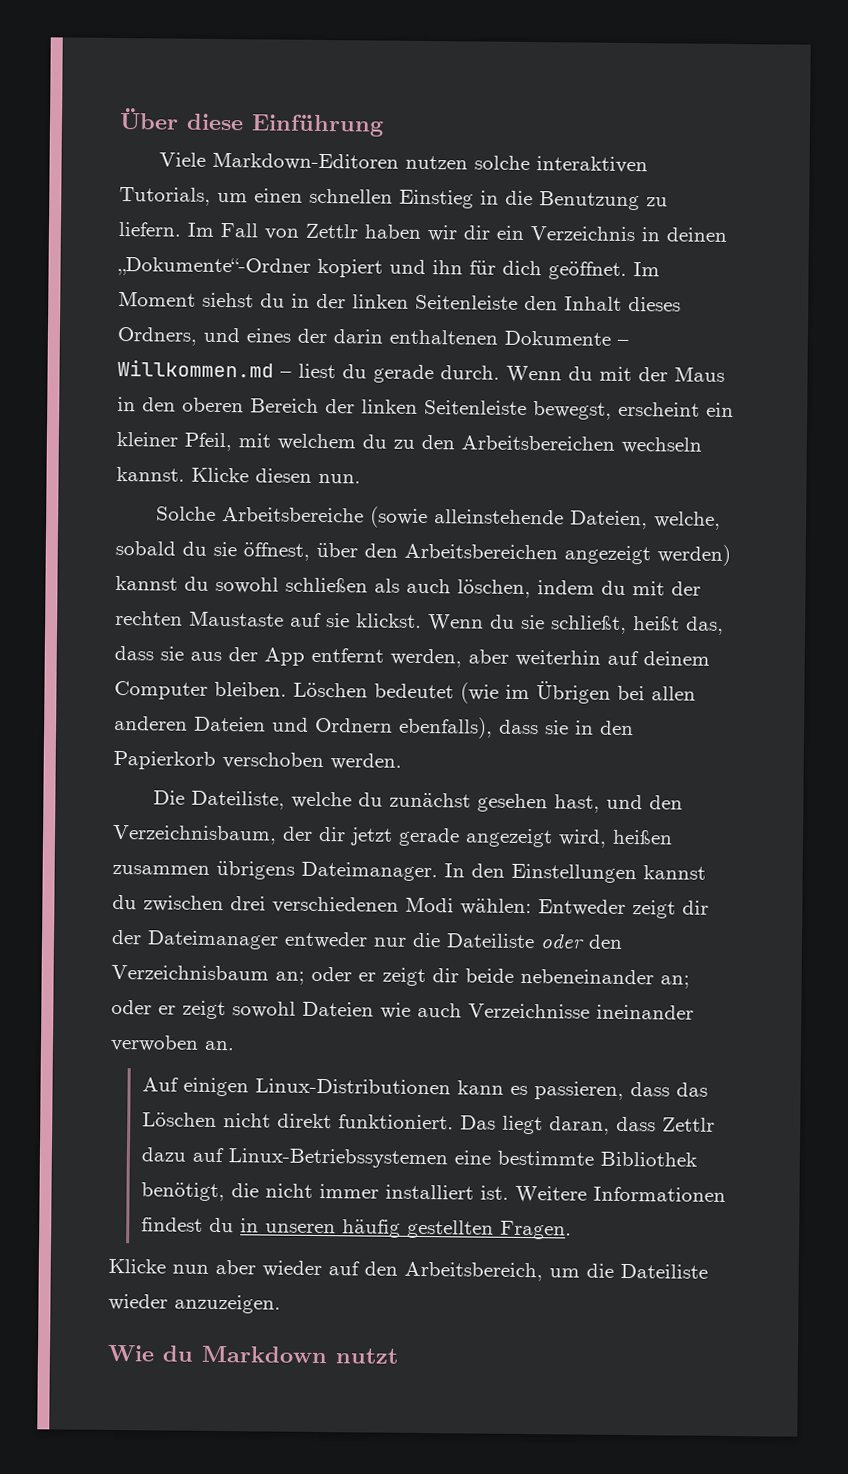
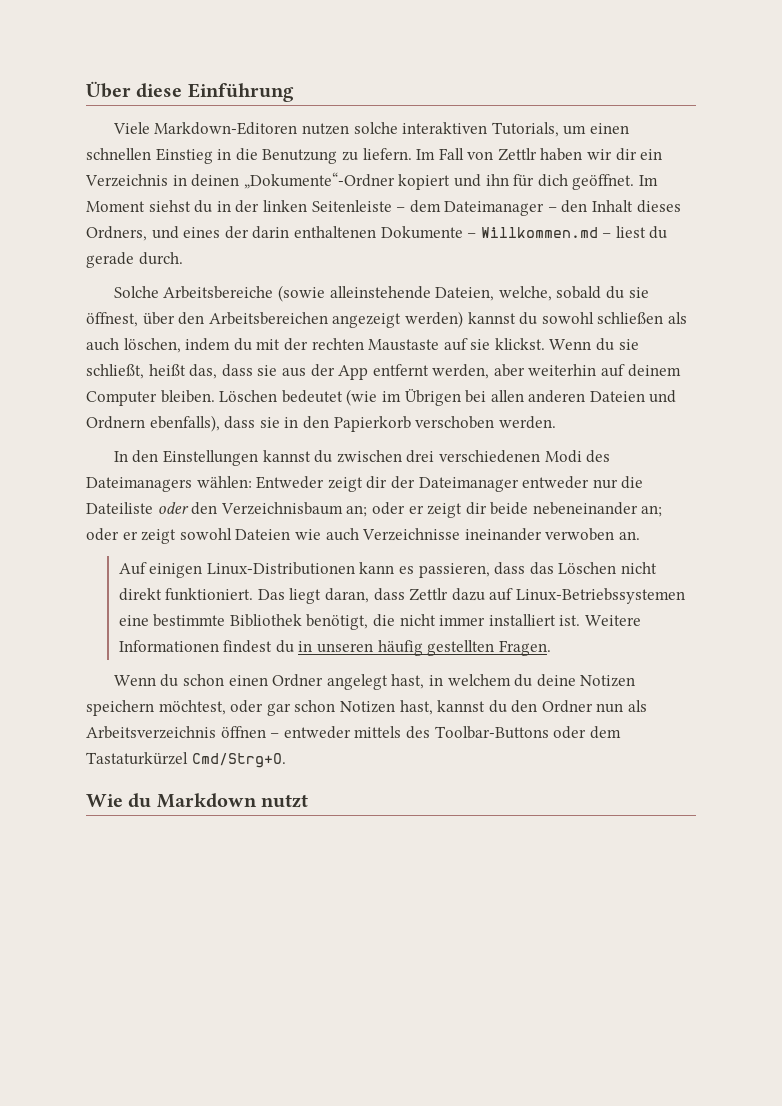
- Im Moment siehst du in der linken Seitenleiste den Inhalt dieses Ordners, und eines der darin enthaltenen Dokumente – Willkommen.md – liest du gerade durch. Wenn du mit der Maus in den oberen Bereich der linken Seitenleiste bewegst, erscheint ein kleiner Pfeil, mit welchem du zu den Arbeitsbereichen wechseln kannst. Klicke diesen nun.
+ Im Moment siehst du in der linken Seitenleiste – dem Dateimanager – den Inhalt dieses Ordners, und eines der darin enthaltenen Dokumente – Willkommen.md – liest du gerade durch.
- Die Dateiliste, welche du zunächst gesehen hast, und den Verzeichnisbaum, der dir jetzt gerade angezeigt wird, heißen zusammen übrigens Dateimanager. In den Einstellungen kannst du zwischen drei verschiedenen Modi wählen: Entweder zeigt dir der Dateimanager entweder nur die Dateiliste oder den Verzeichnisbaum an; oder er zeigt dir beide nebeneinander an; oder er zeigt sowohl Dateien wie auch Verzeichnisse ineinander verwoben an.
+ In den Einstellungen kannst du zwischen drei verschiedenen Modi des Dateimanagers wählen: Entweder zeigt dir der Dateimanager entweder nur die Dateiliste oder den Verzeichnisbaum an; oder er zeigt dir beide nebeneinander an; oder er zeigt sowohl Dateien wie auch Verzeichnisse ineinander verwoben an.
- Klicke nun aber wieder auf den Arbeitsbereich, um die Dateiliste wieder anzuzeigen.
+ Wenn du schon einen Ordner angelegt hast, in welchem du deine Notizen speichern möchtest, oder gar schon Notizen hast, kannst du den Ordner nun als Arbeitsverzeichnis öffnen – entweder mittels des Toolbar-Buttons oder dem Tastaturkürzel Cmd/Strg+O.

